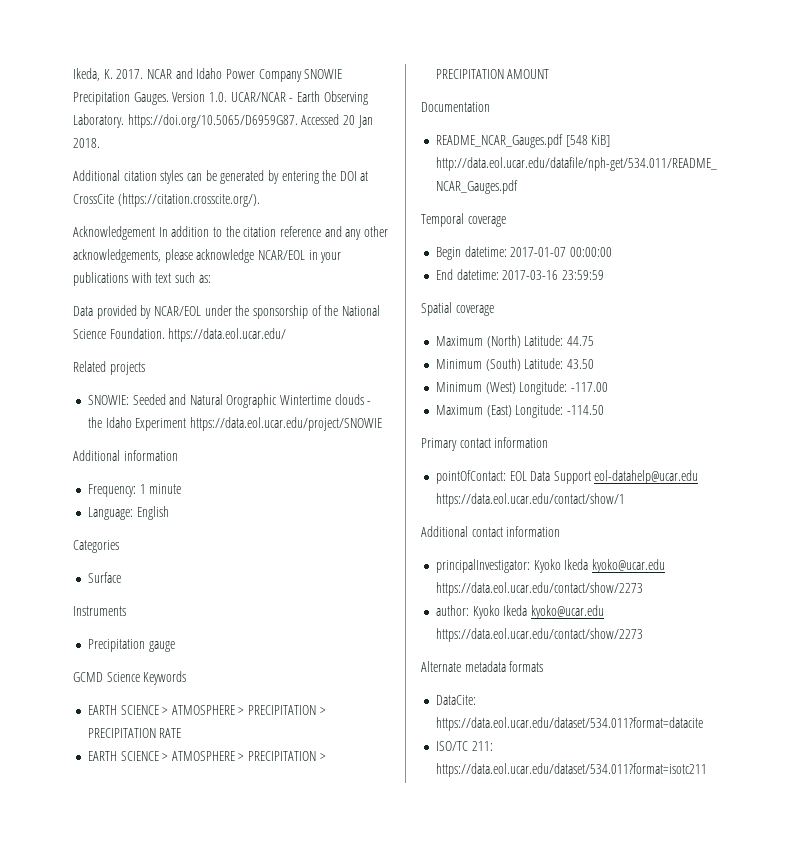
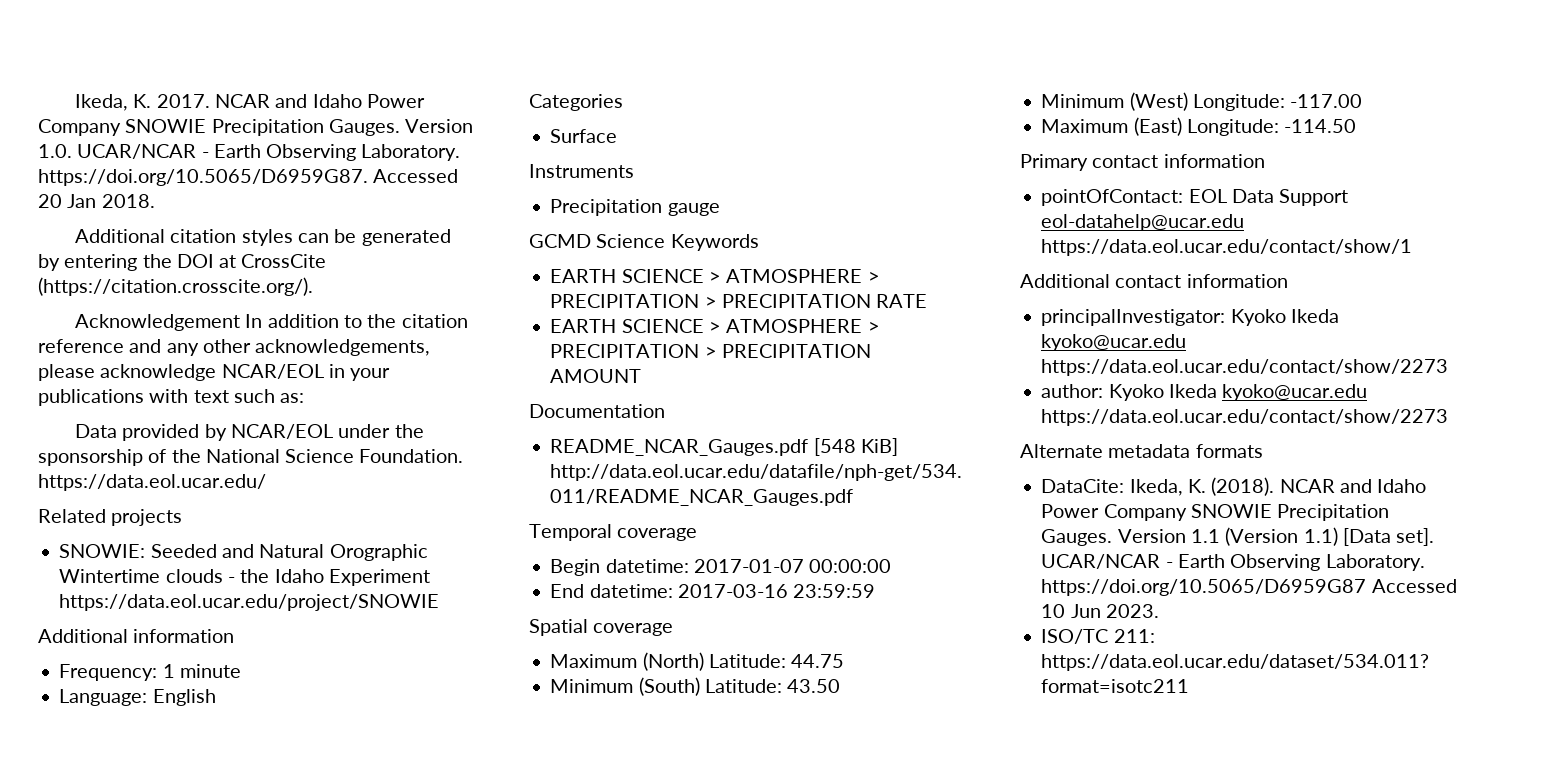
- DataCite: https://data.eol.ucar.edu/dataset/534.011?format=datacite
+ DataCite: Ikeda, K. (2018). NCAR and Idaho Power Company SNOWIE Precipitation Gauges. Version 1.1 (Version 1.1) [Data set]. UCAR/NCAR - Earth Observing Laboratory. https://doi.org/10.5065/D6959G87 Accessed 10 Jun 2023.

